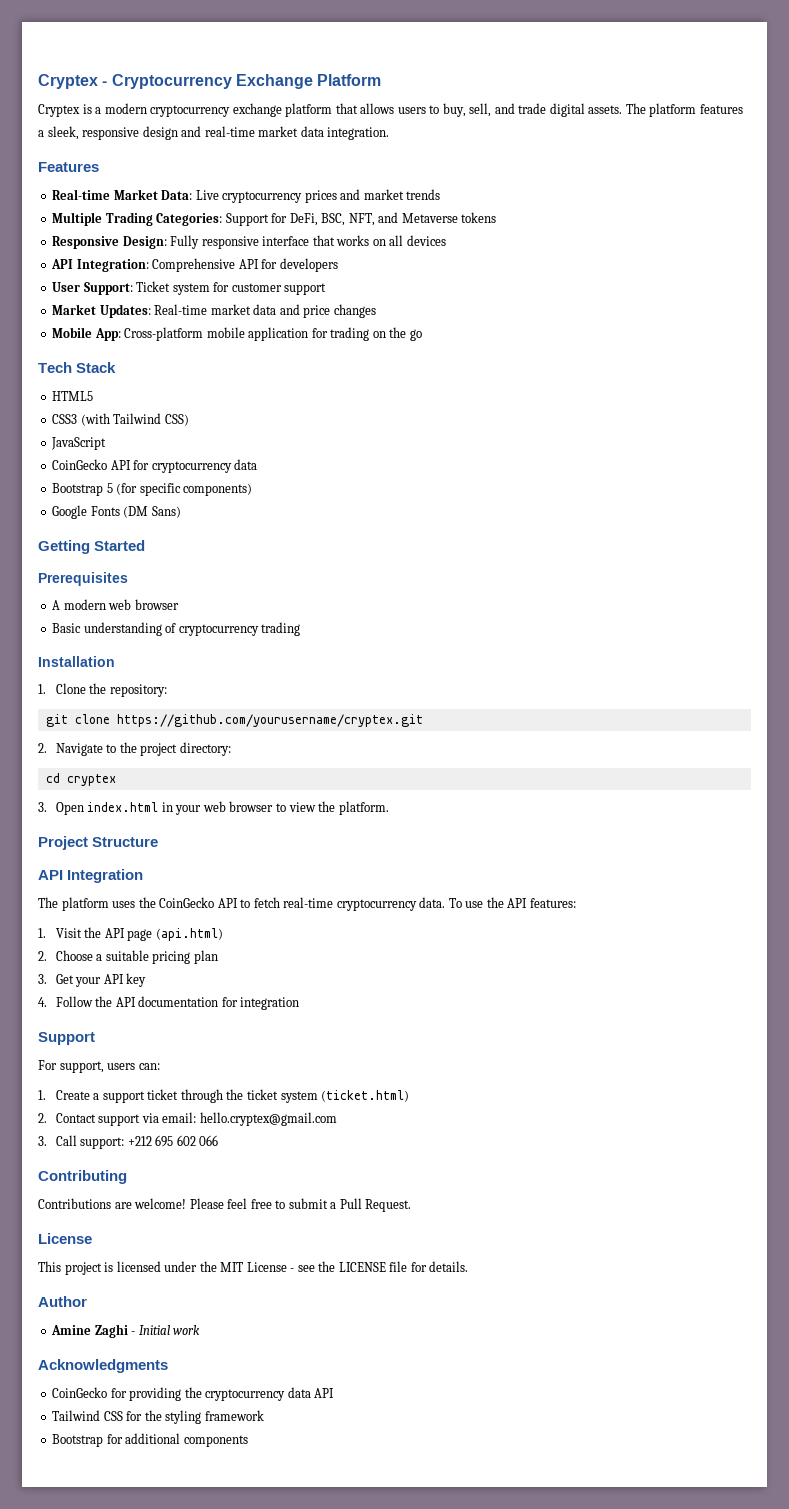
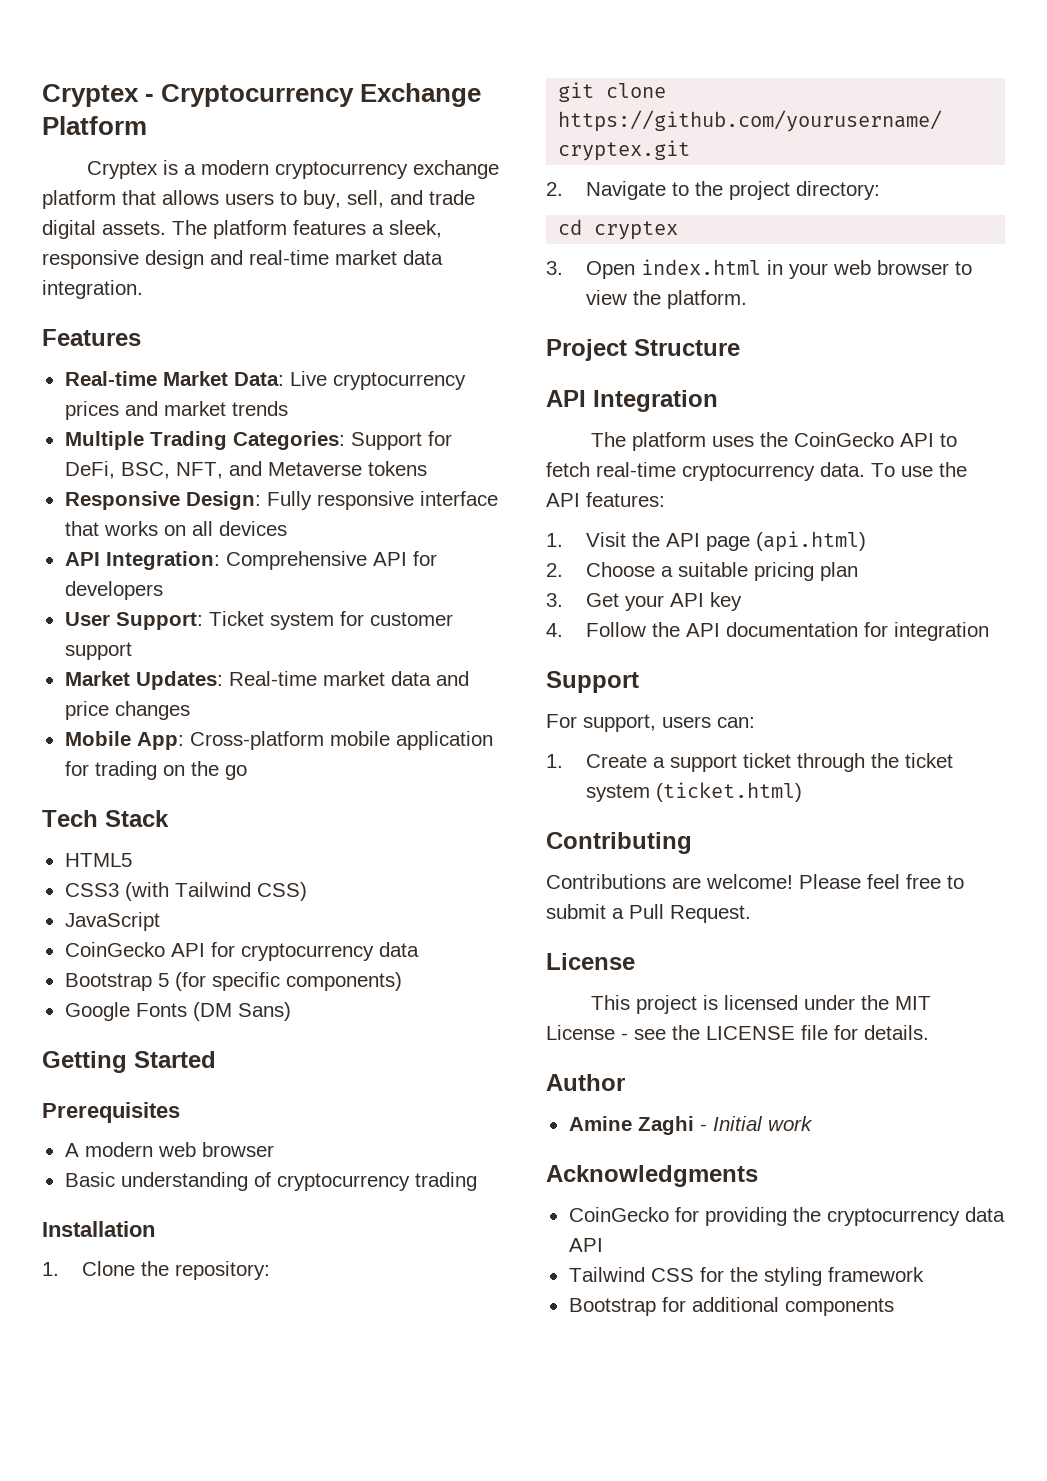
- 2. Contact support via email: hello.cryptex@gmail.com
- 3. Call support: +212 695 602 066

